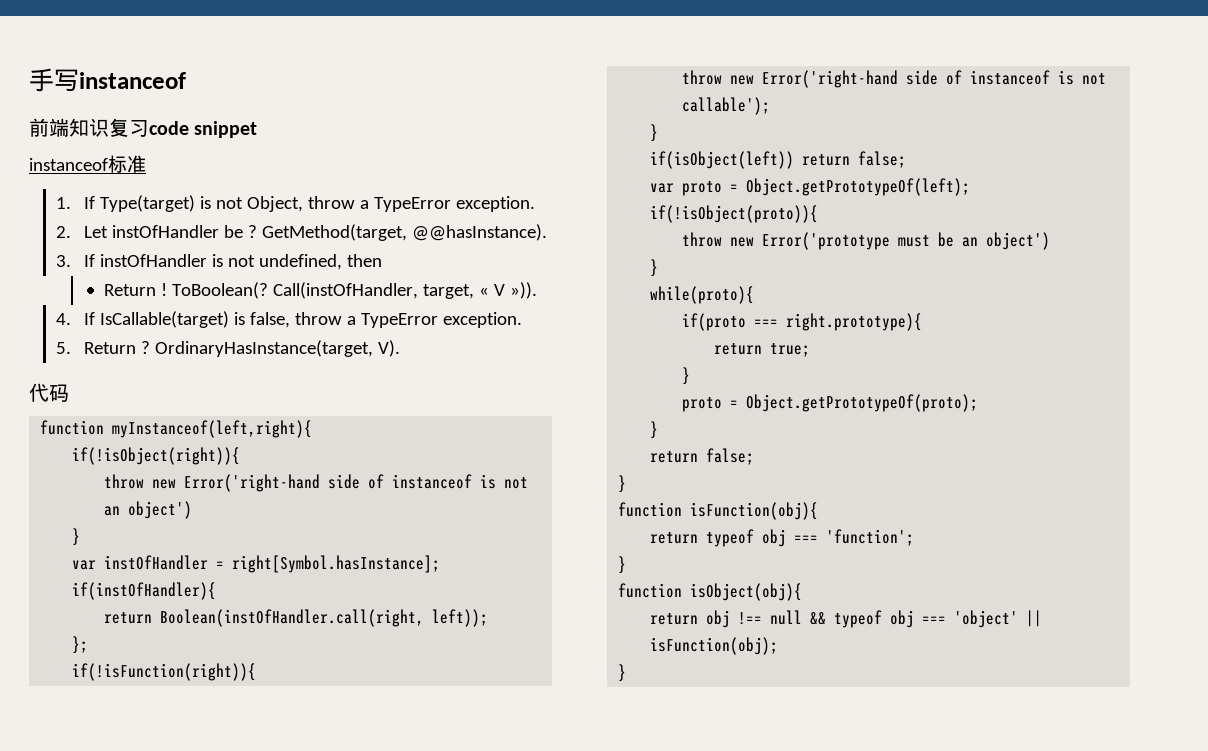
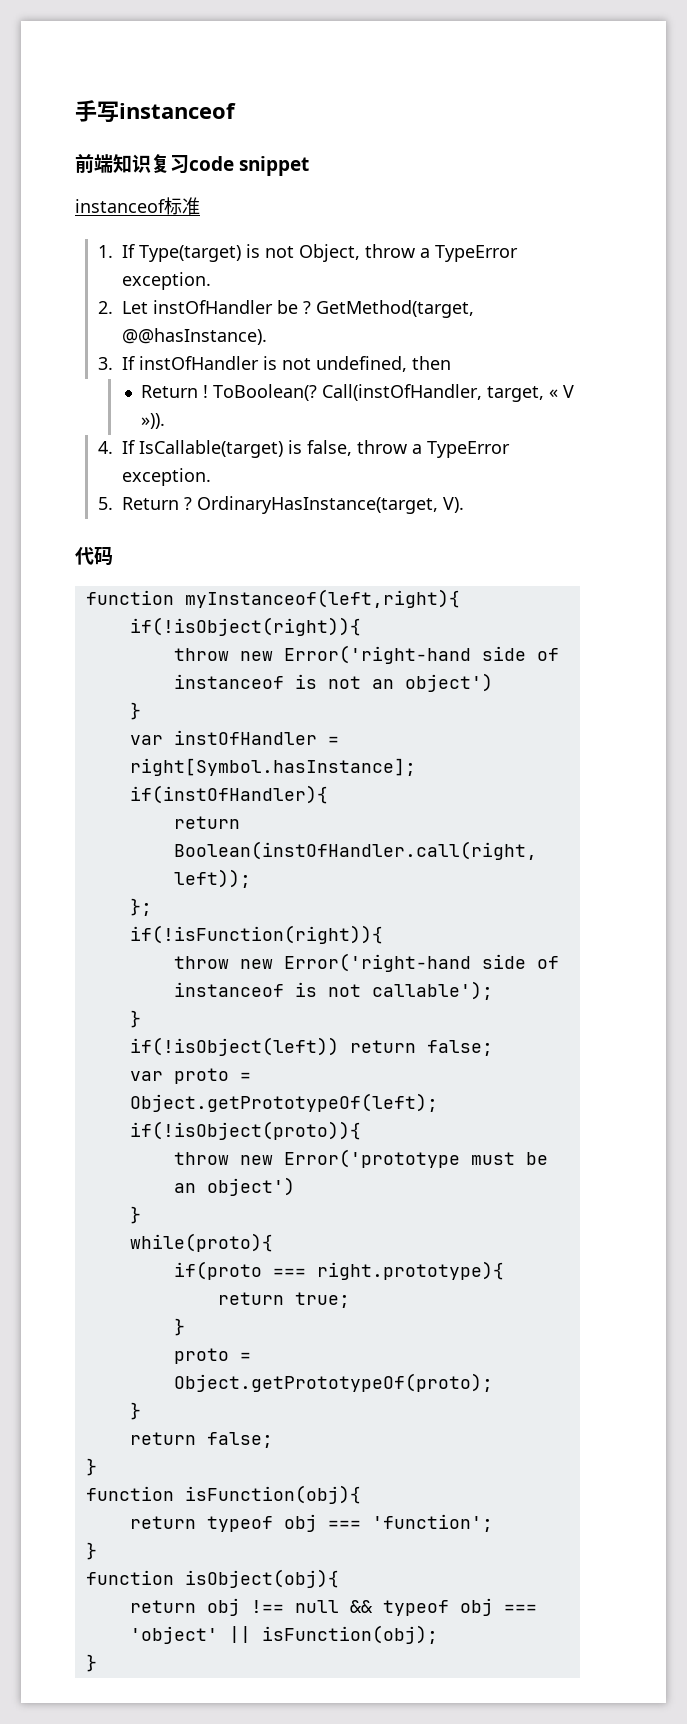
- if(isObject(left)) return false;
+ if(!isObject(left)) return false;

